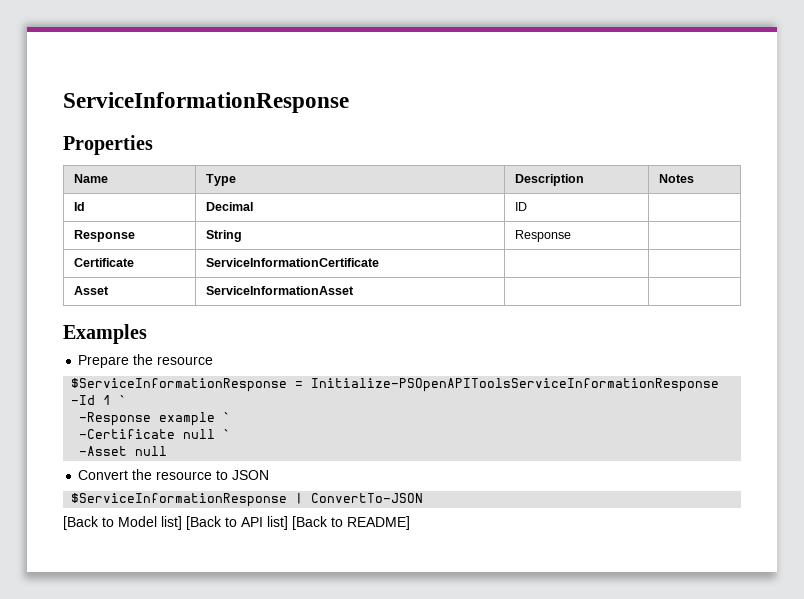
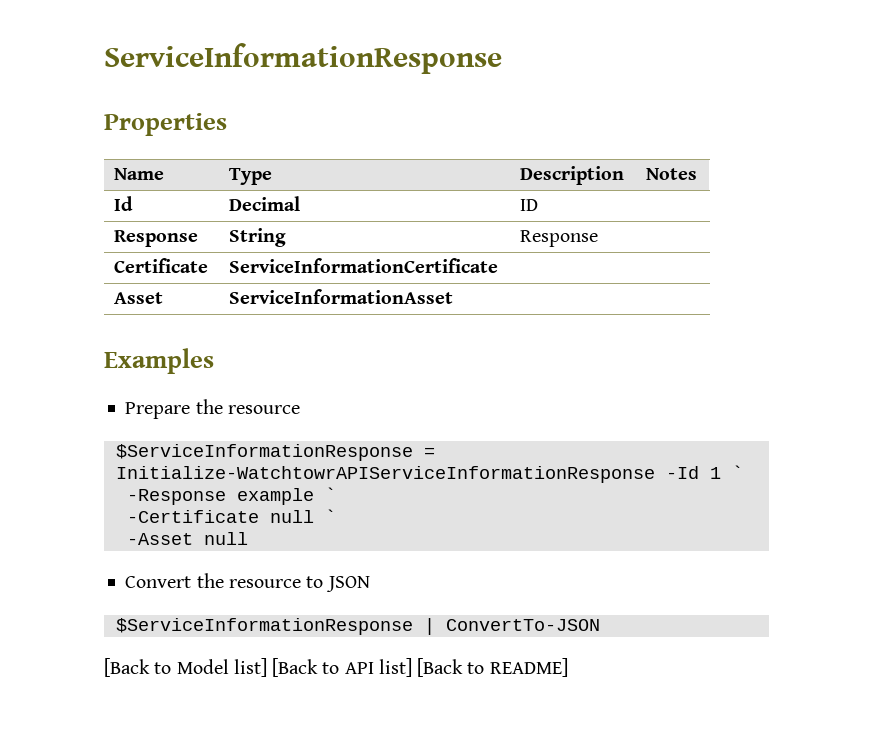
- $ServiceInformationResponse = Initialize-PSOpenAPIToolsServiceInformationResponse -Id 1 `
+ $ServiceInformationResponse = Initialize-WatchtowrAPIServiceInformationResponse -Id 1 `

